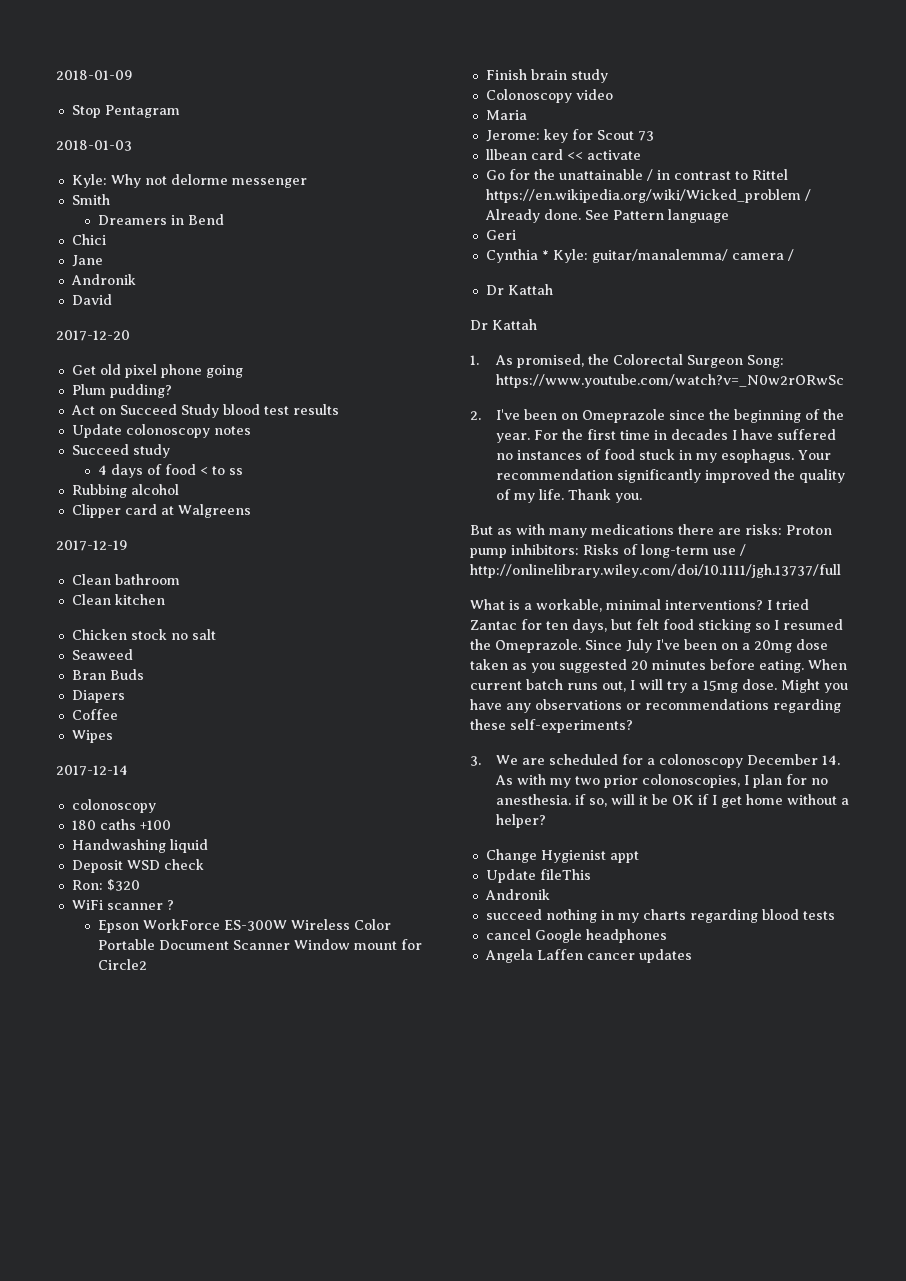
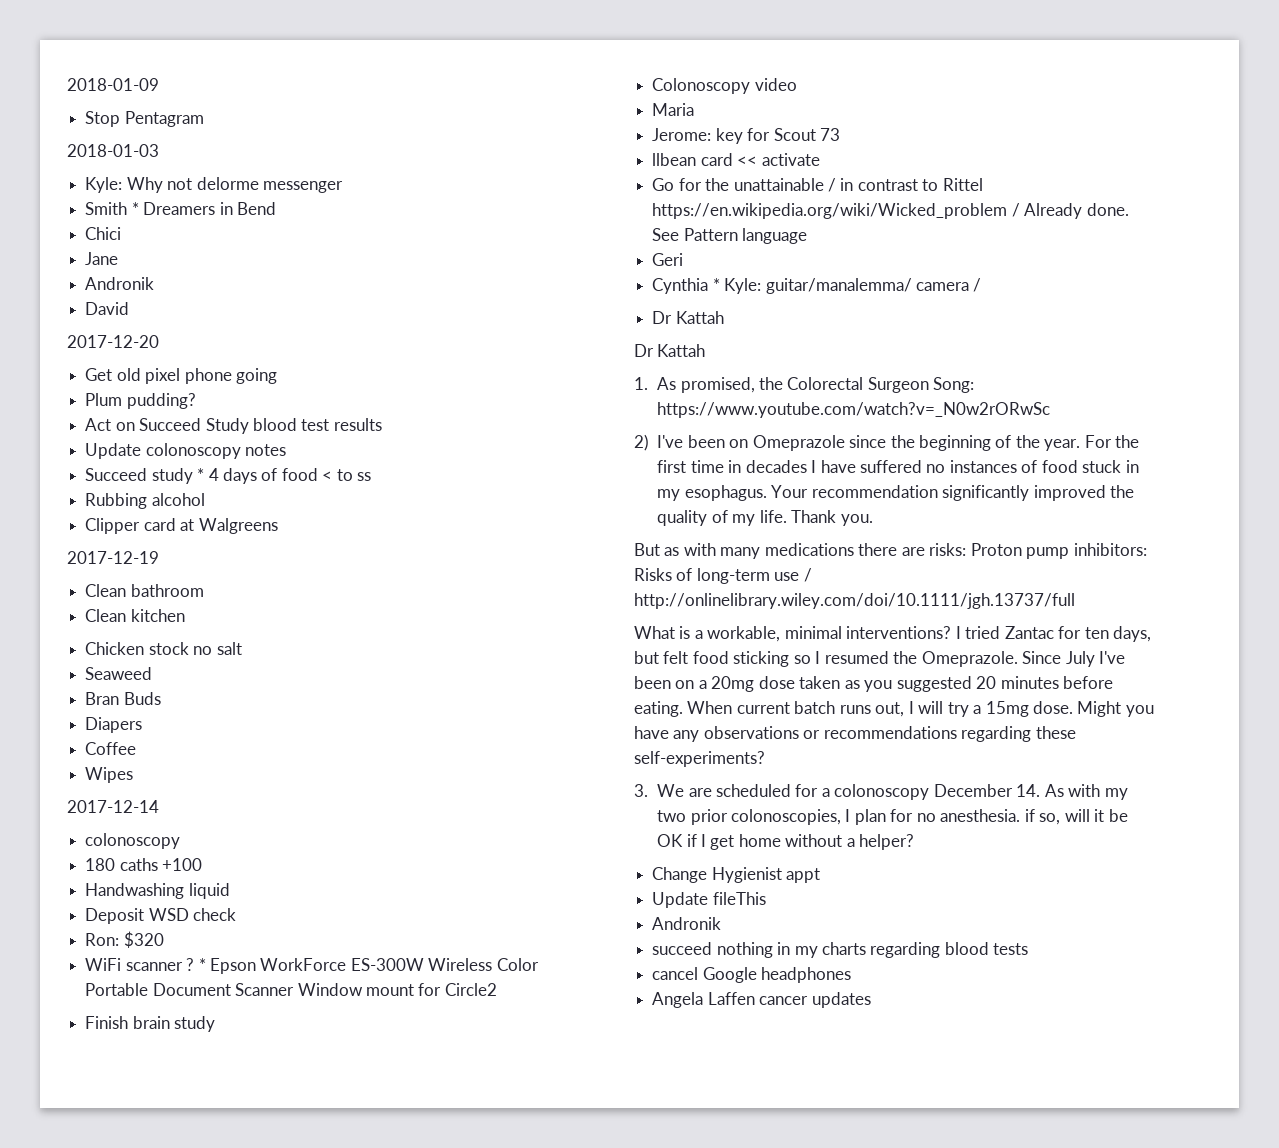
- Smith
- Dreamers in Bend
+ Smith * Dreamers in Bend
- Succeed study
- 4 days of food < to ss
+ Succeed study * 4 days of food < to ss
- WiFi scanner ?
- Epson WorkForce ES-300W Wireless Color Portable Document Scanner Window mount for Circle2
+ WiFi scanner ? * Epson WorkForce ES-300W Wireless Color Portable Document Scanner Window mount for Circle2
- 2. I've been on Omeprazole since the beginning of the year.
+ 2) I've been on Omeprazole since the beginning of the year.

